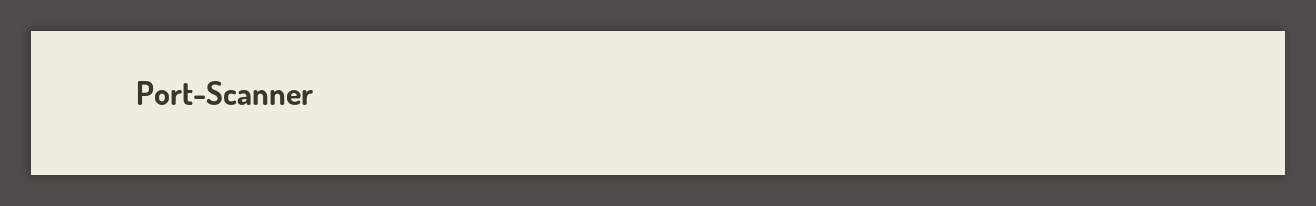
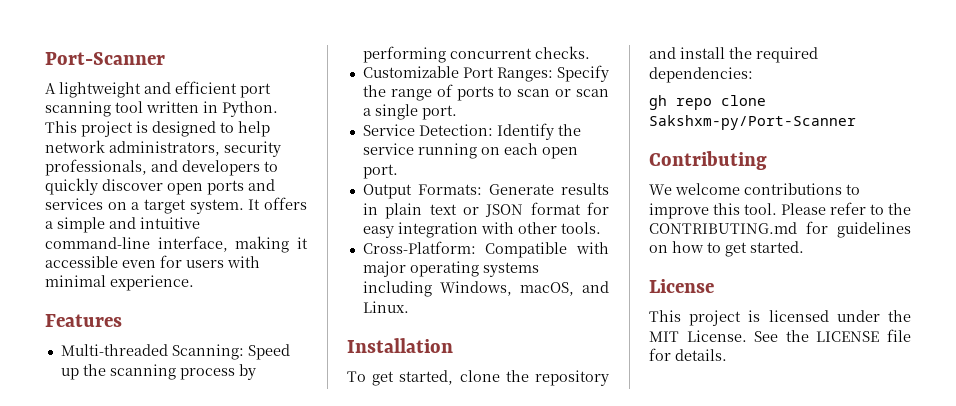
+ A lightweight and efficient port scanning tool written in Python. This project is designed to help network administrators, security professionals, and developers to quickly discover open ports and services on a target system. It offers a simple and intuitive command-line interface, making it accessible even for users with minimal experience.
+ Features
+ Multi-threaded Scanning: Speed up the scanning process by performing concurrent checks.
+ Customizable Port Ranges: Specify the range of ports to scan or scan a single port.
+ Service Detection: Identify the service running on each open port.
+ Output Formats: Generate results in plain text or JSON format for easy integration with other tools.
+ Cross-Platform: Compatible with major operating systems including Windows, macOS, and Linux.
+ Installation
+ To get started, clone the repository and install the required dependencies:
+ gh repo clone Sakshxm-py/Port-Scanner
+ Contributing
+ We welcome contributions to improve this tool. Please refer to the CONTRIBUTING.md for guidelines on how to get started.
+ License
+ This project is licensed under the MIT License. See the LICENSE file for details.

